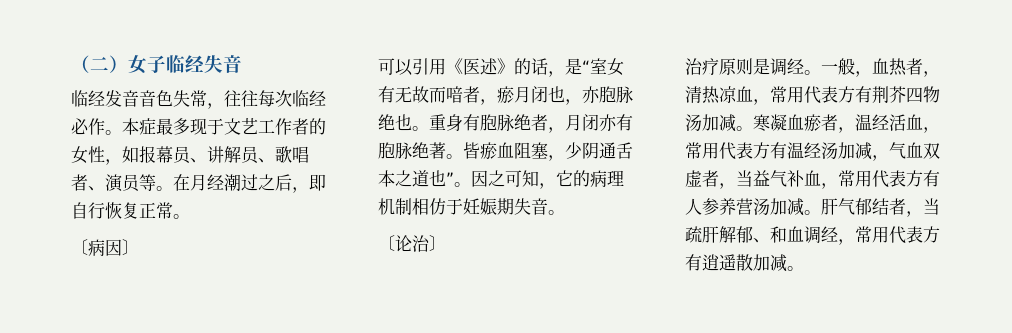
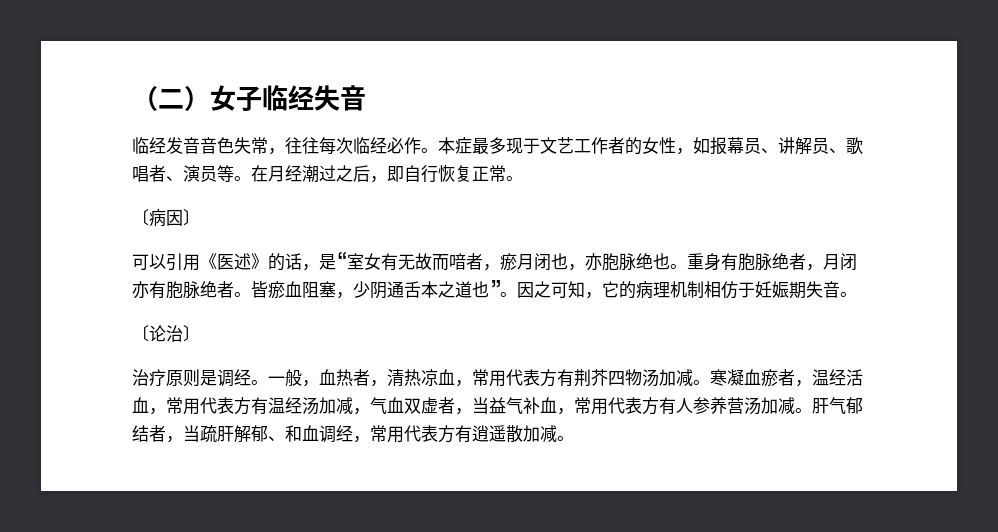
- 重身有胞脉绝者，月闭亦有胞脉绝著。
+ 重身有胞脉绝者，月闭亦有胞脉绝者。

